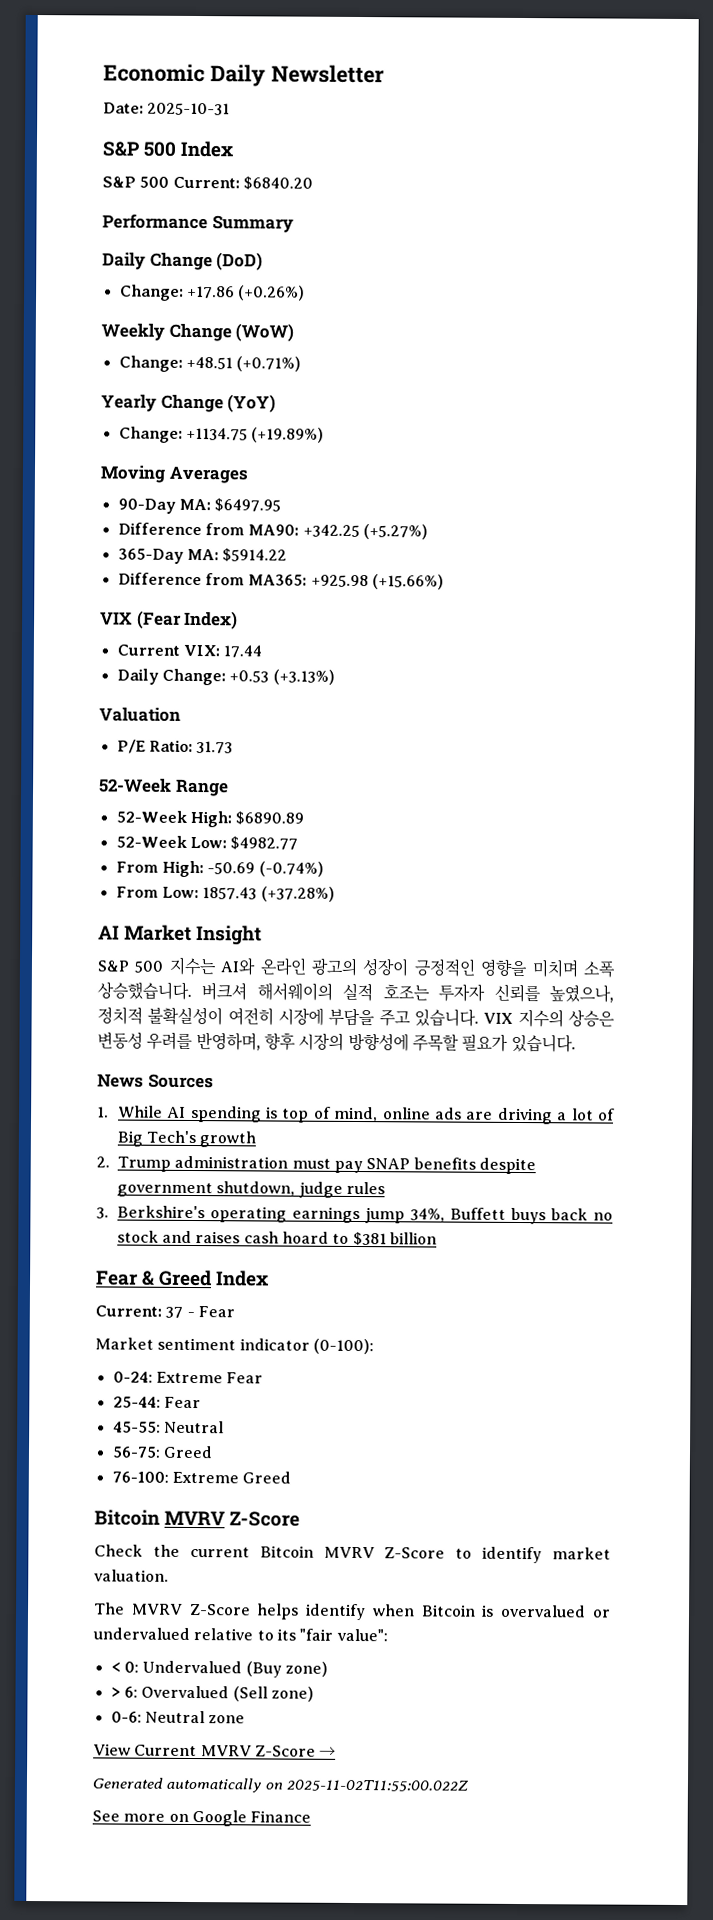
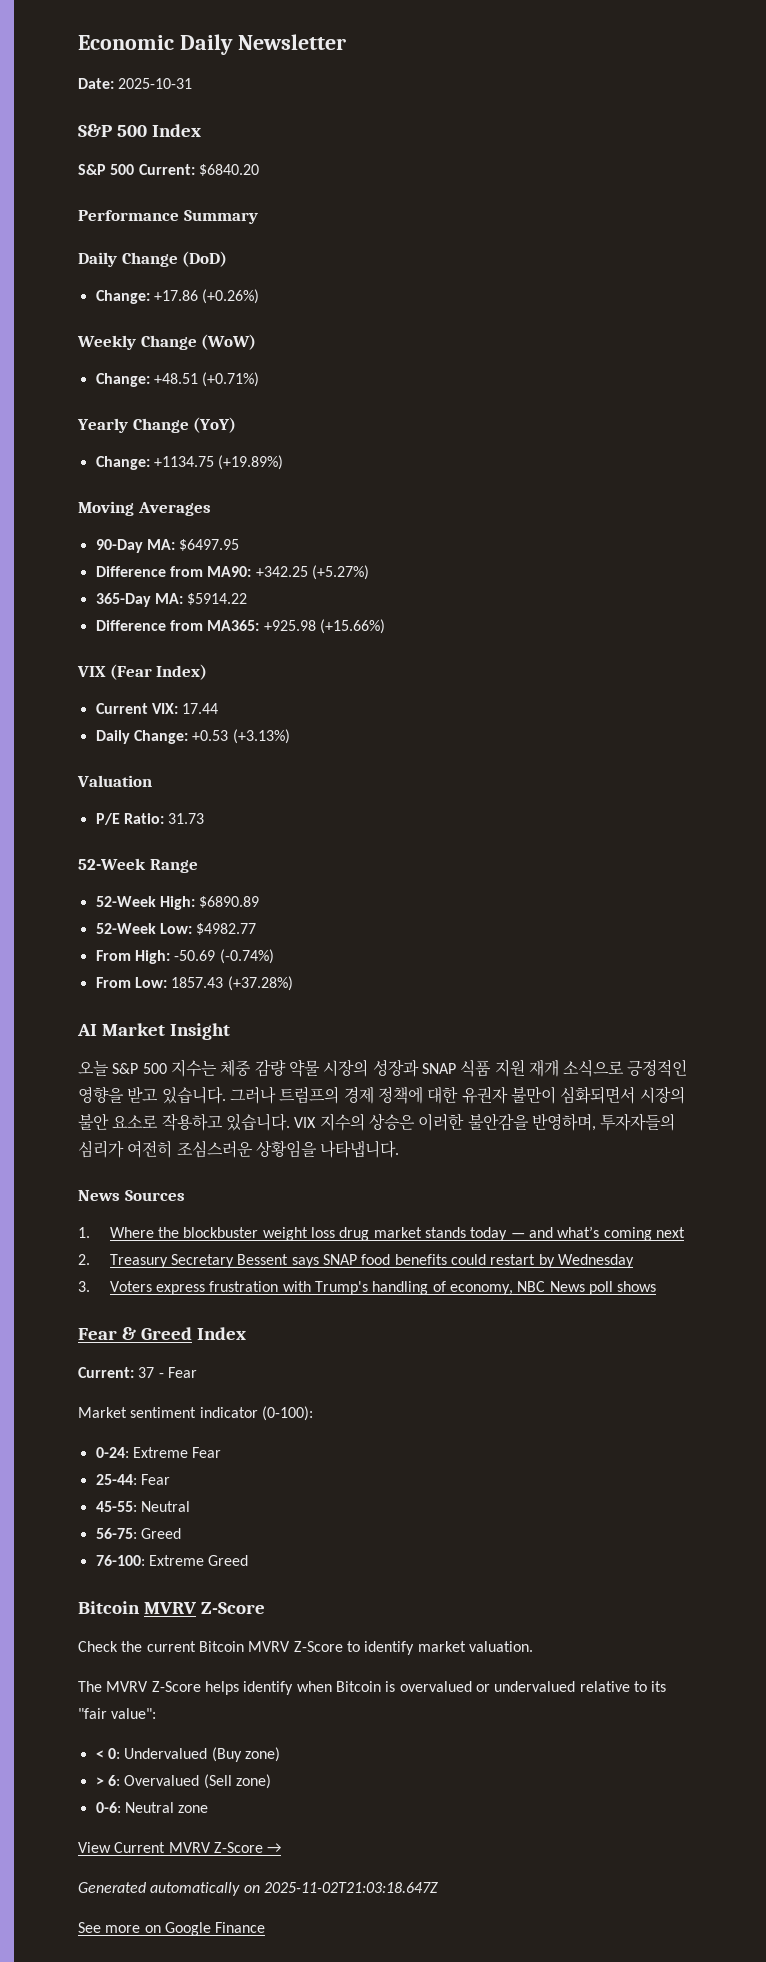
- S&P 500 지수는 AI와 온라인 광고의 성장이 긍정적인 영향을 미치며 소폭 상승했습니다. 버크셔 해서웨이의 실적 호조는 투자자 신뢰를 높였으나, 정치적 불확실성이 여전히 시장에 부담을 주고 있습니다. VIX 지수의 상승은 변동성 우려를 반영하며, 향후 시장의 방향성에 주목할 필요가 있습니다.
+ 오늘 S&P 500 지수는 체중 감량 약물 시장의 성장과 SNAP 식품 지원 재개 소식으로 긍정적인 영향을 받고 있습니다. 그러나 트럼프의 경제 정책에 대한 유권자 불만이 심화되면서 시장의 불안 요소로 작용하고 있습니다. VIX 지수의 상승은 이러한 불안감을 반영하며, 투자자들의 심리가 여전히 조심스러운 상황임을 나타냅니다.
  News Sources
- 1. While AI spending is top of mind, online ads are driving a lot of Big Tech's growth
- 2. Trump administration must pay SNAP benefits despite government shutdown, judge rules
- 3. Berkshire's operating earnings jump 34%, Buffett buys back no stock and raises cash hoard to $381 billion
+ 1. Where the blockbuster weight loss drug market stands today — and what’s coming next
+ 2. Treasury Secretary Bessent says SNAP food benefits could restart by Wednesday
+ 3. Voters express frustration with Trump's handling of economy, NBC News poll shows
- Generated automatically on 2025-11-02T11:55:00.022Z
+ Generated automatically on 2025-11-02T21:03:18.647Z

